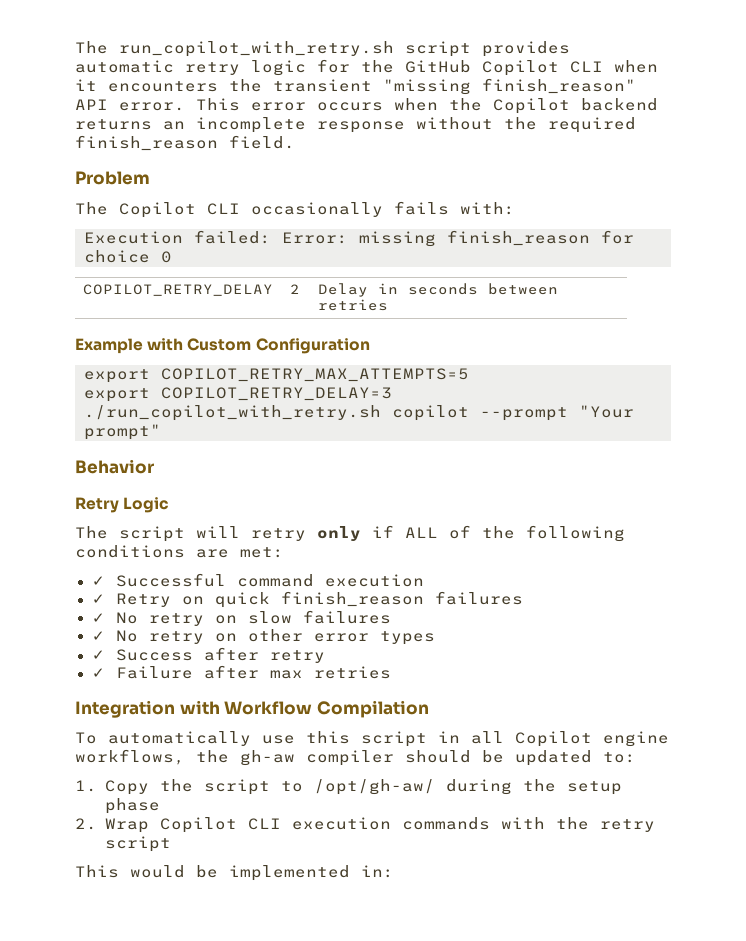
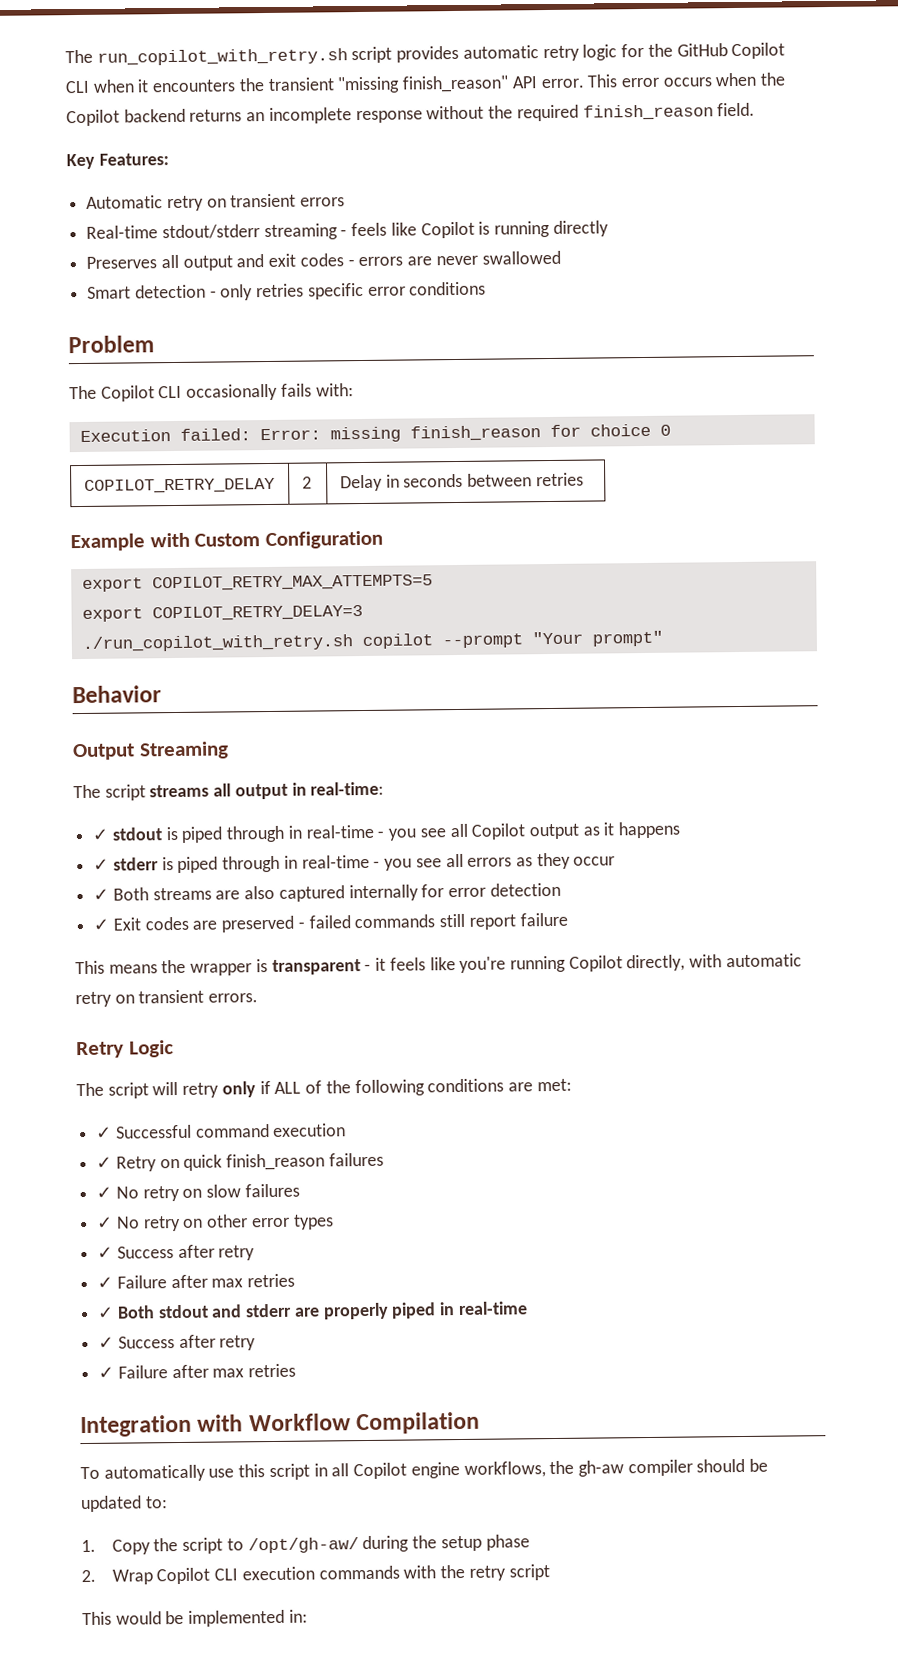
+ Key Features:
+ Automatic retry on transient errors
+ Real-time stdout/stderr streaming - feels like Copilot is running directly
+ Preserves all output and exit codes - errors are never swallowed
+ Smart detection - only retries specific error conditions
+ Output Streaming
+ The script streams all output in real-time:
+ ✓ stdout is piped through in real-time - you see all Copilot output as it happens
+ ✓ stderr is piped through in real-time - you see all errors as they occur
+ ✓ Both streams are also captured internally for error detection
+ ✓ Exit codes are preserved - failed commands still report failure
+ This means the wrapper is transparent - it feels like you're running Copilot directly, with automatic retry on transient errors.
+ ✓ Both stdout and stderr are properly piped in real-time
+ ✓ Success after retry
+ ✓ Failure after max retries

